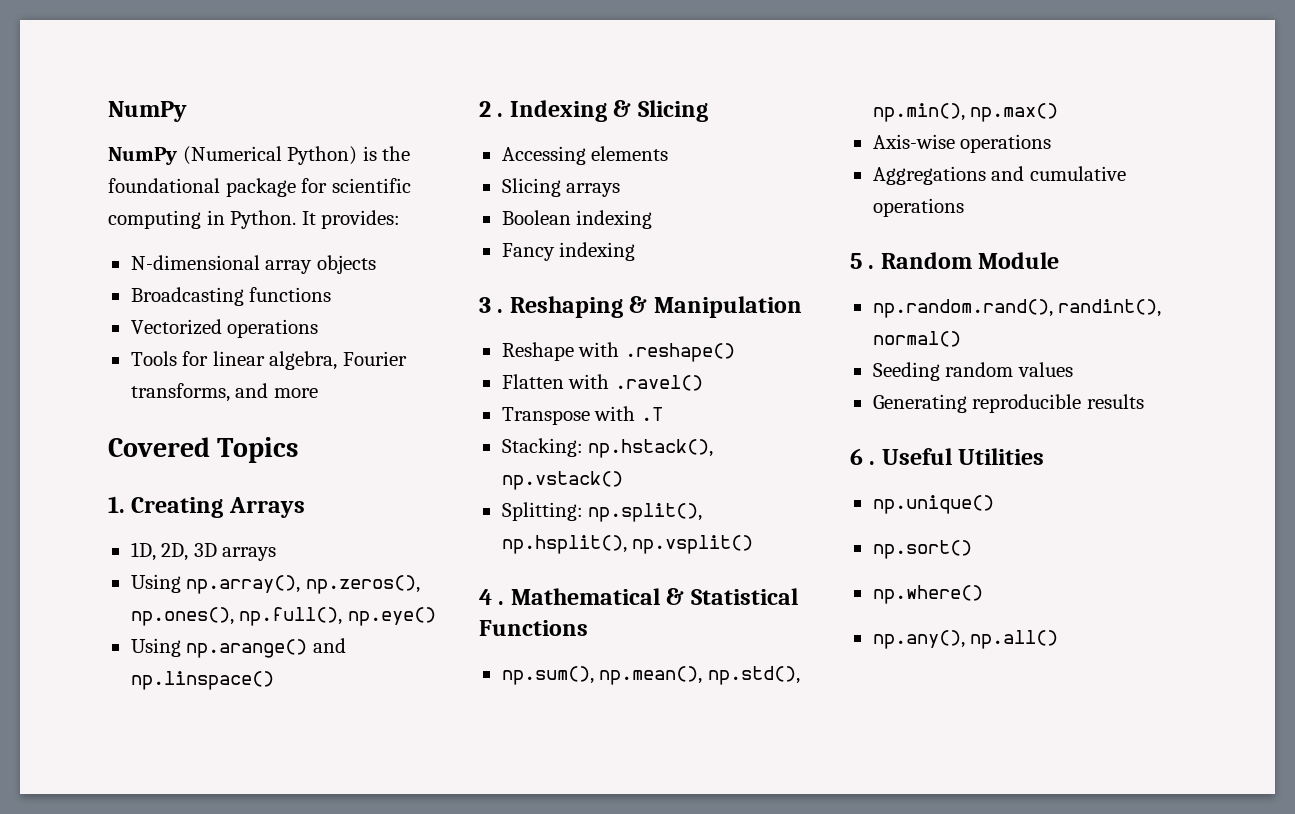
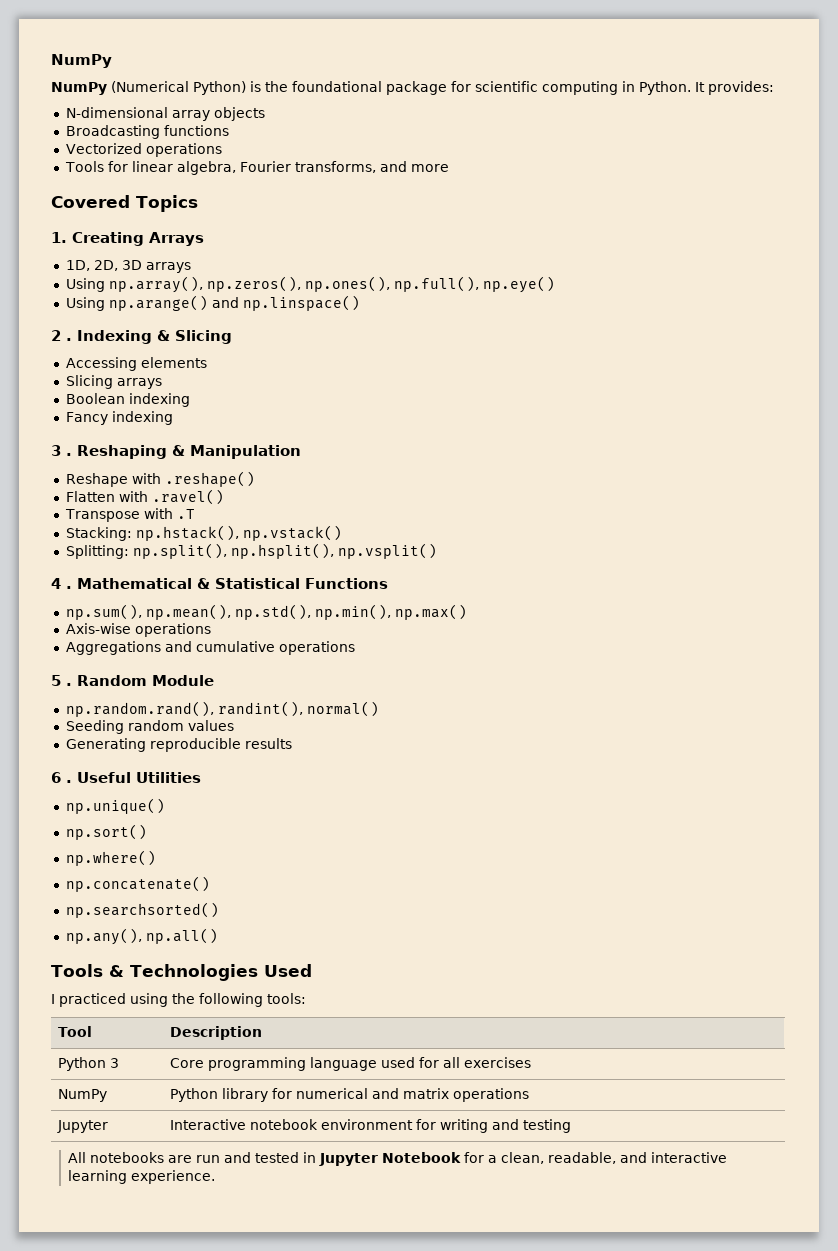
+ np.concatenate()
+ np.searchsorted()
+ Tools & Technologies Used
+ I practiced using the following tools:
+ Tool | Description
+ Python 3 | Core programming language used for all exercises
+ NumPy | Python library for numerical and matrix operations
+ Jupyter | Interactive notebook environment for writing and testing
+ All notebooks are run and tested in Jupyter Notebook for a clean, readable, and interactive learning experience.

